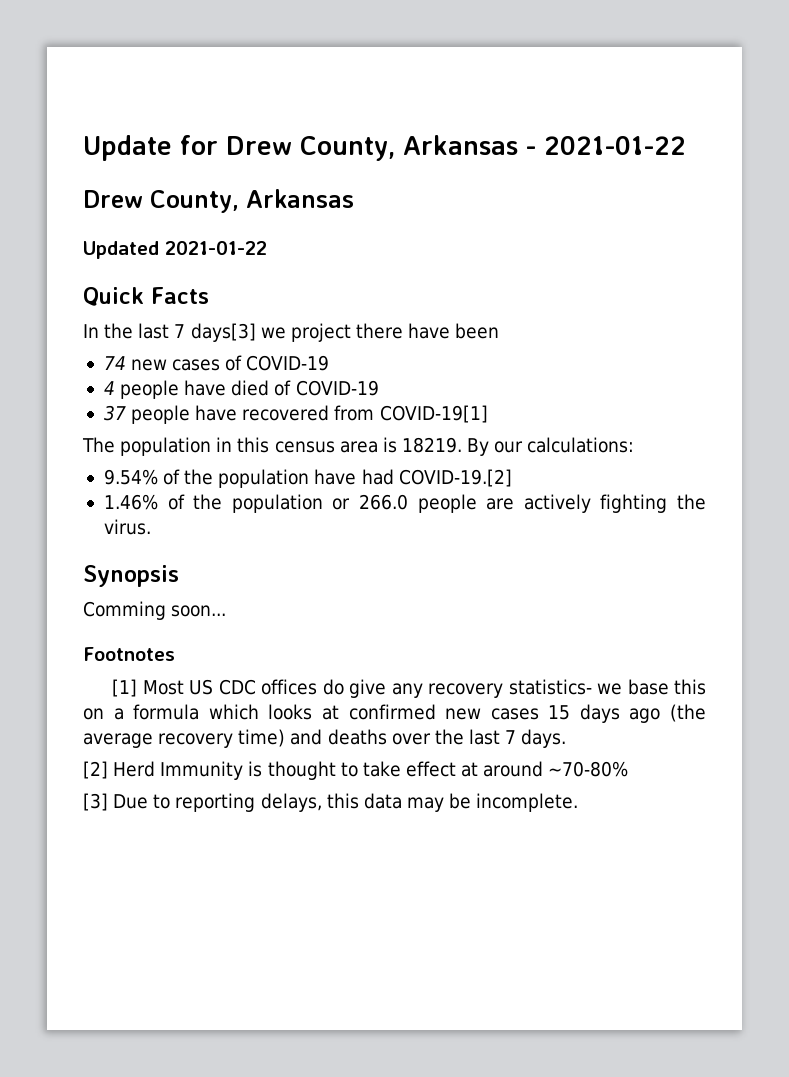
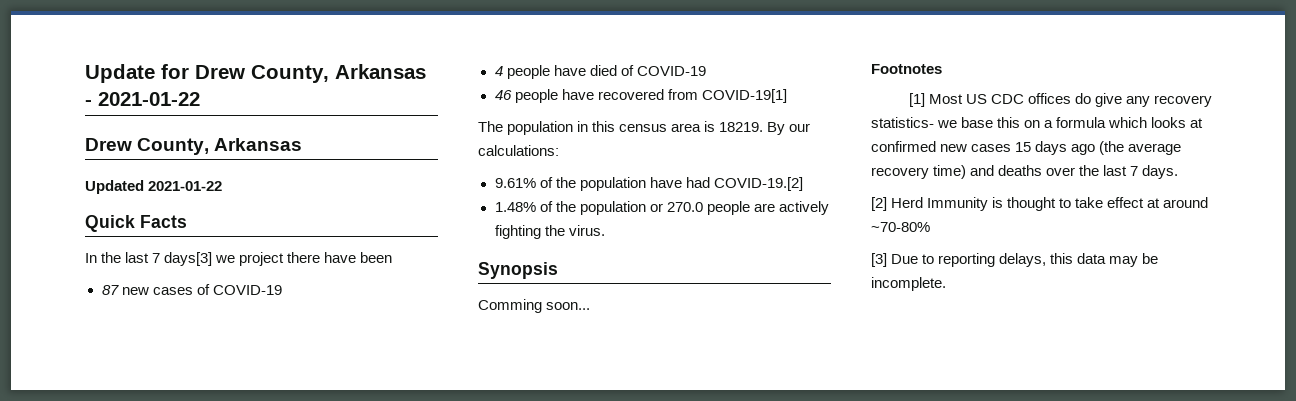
- 74 new cases of COVID-19
+ 87 new cases of COVID-19
- 37 people have recovered from COVID-19[1]
+ 46 people have recovered from COVID-19[1]
- 9.54% of the population have had COVID-19.[2]
+ 9.61% of the population have had COVID-19.[2]
- 1.46% of the population or 266.0 people are actively fighting the virus.
+ 1.48% of the population or 270.0 people are actively fighting the virus.

